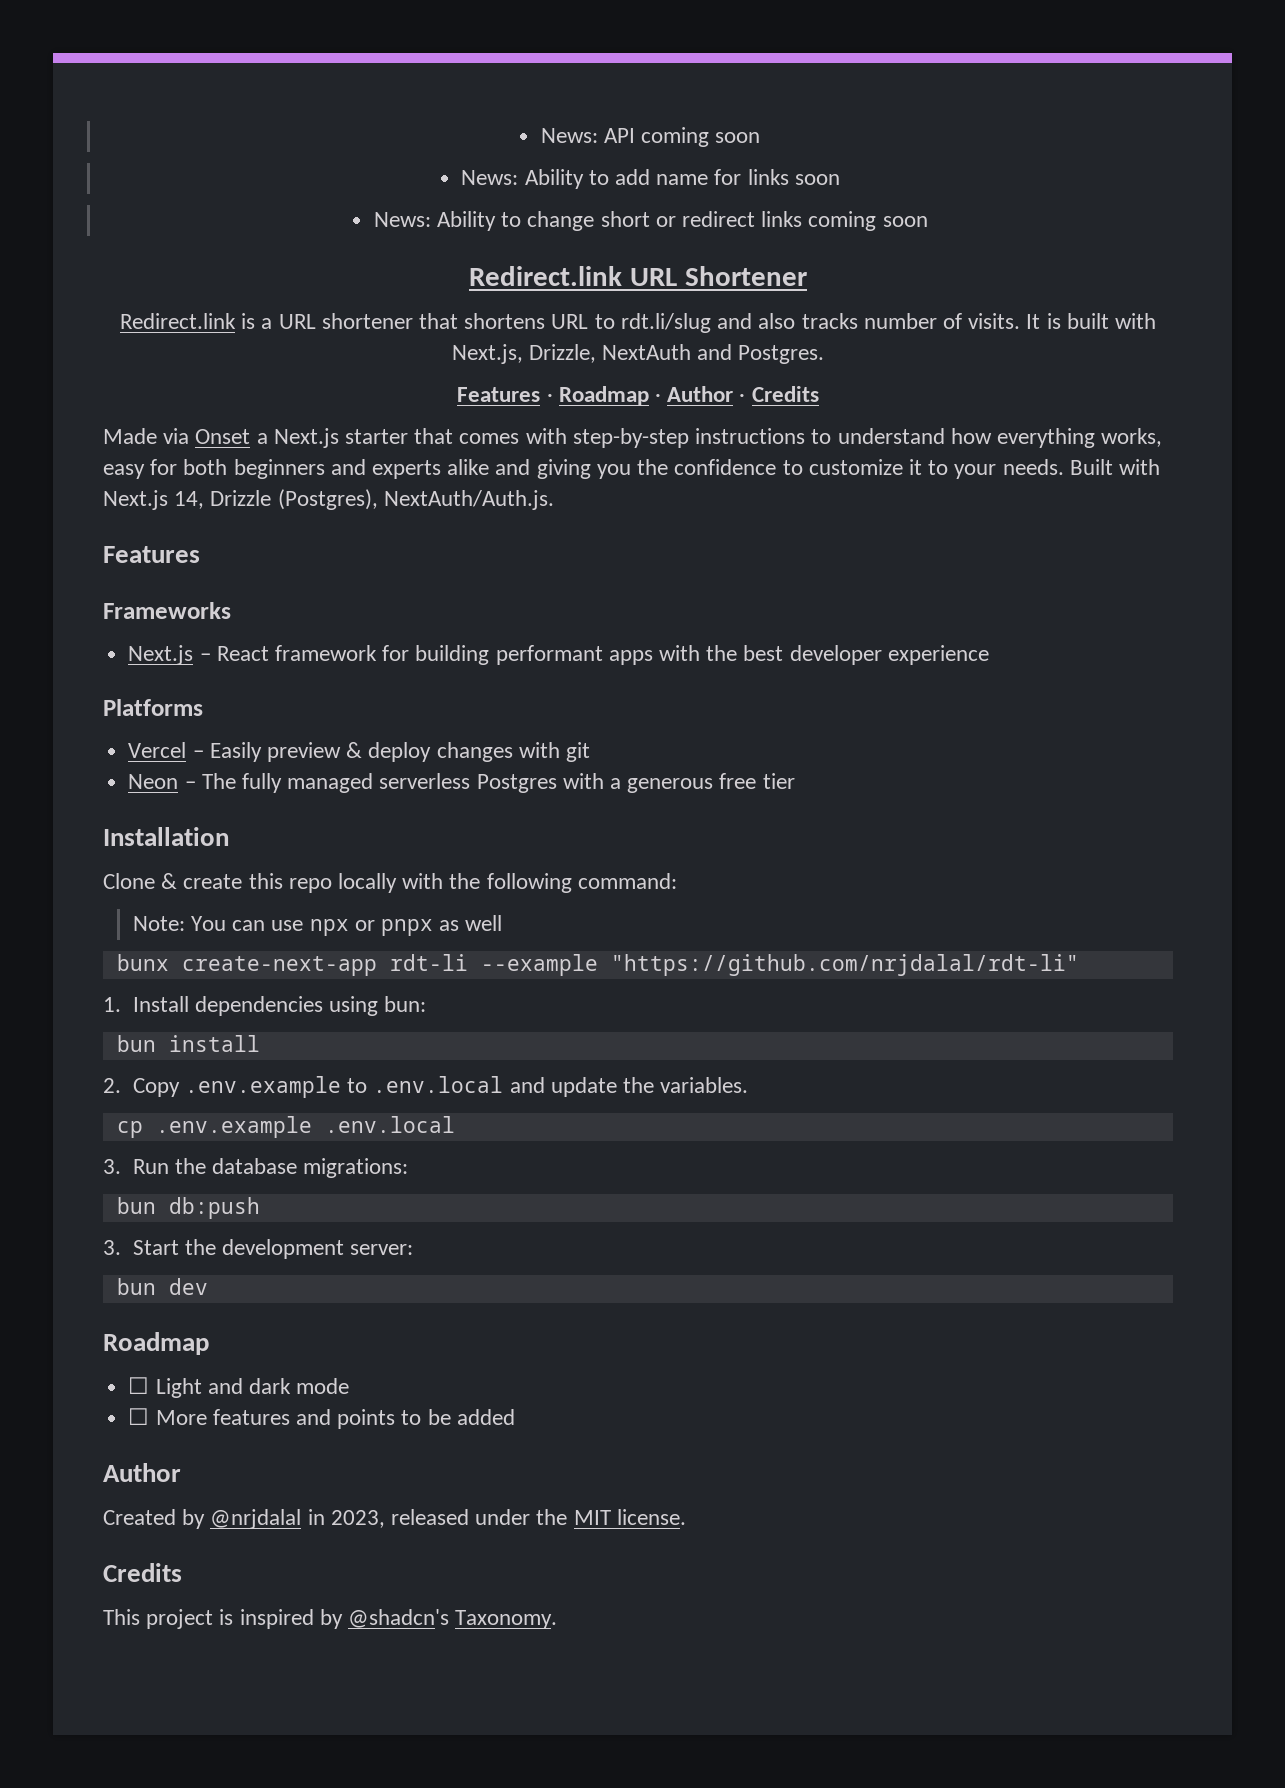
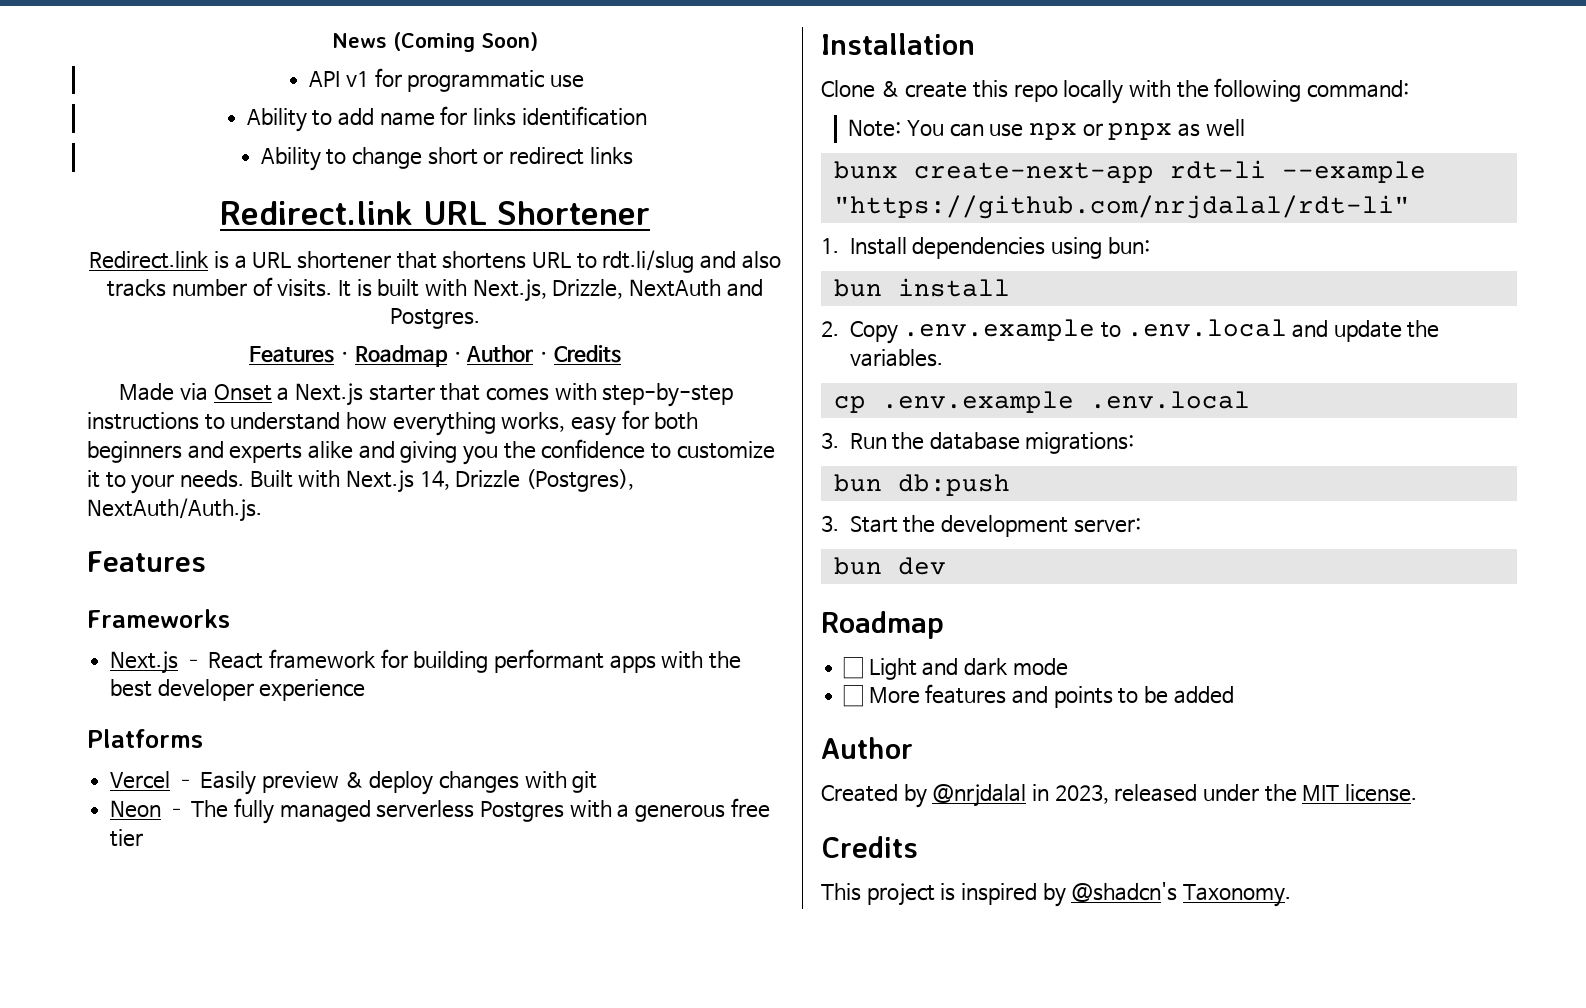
- News: API coming soon
- News: Ability to add name for links soon
- News: Ability to change short or redirect links coming soon
+ News (Coming Soon)
+ API v1 for programmatic use
+ Ability to add name for links identification
+ Ability to change short or redirect links

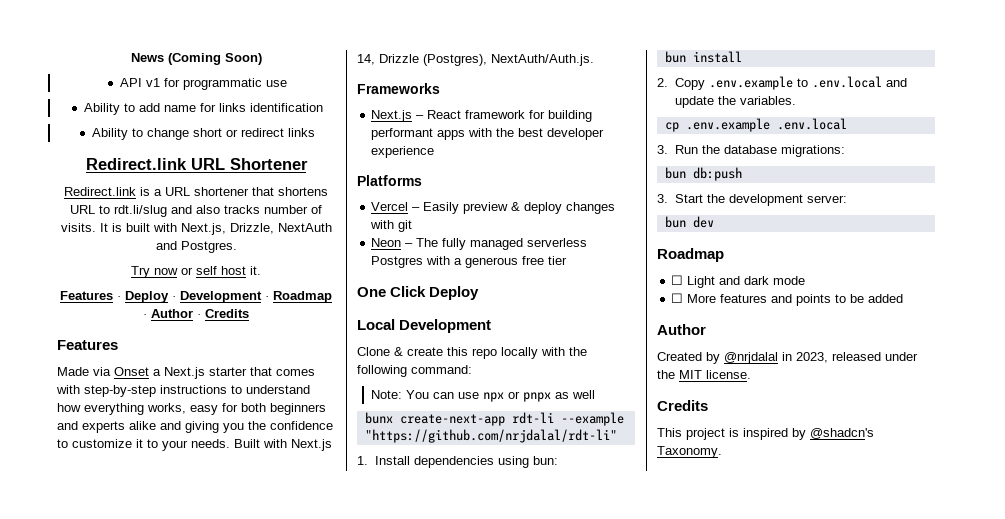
- Features · Roadmap · Author · Credits
+ Try now or self host it.
+ Features · Deploy · Development · Roadmap · Author · Credits
+ Features
  Built with Next.js 14, Drizzle (Postgres), NextAuth/Auth.js.
- Features
- Installation
+ One Click Deploy
+ Local Development

